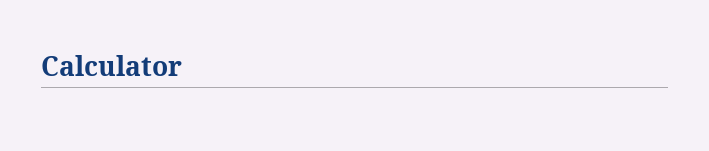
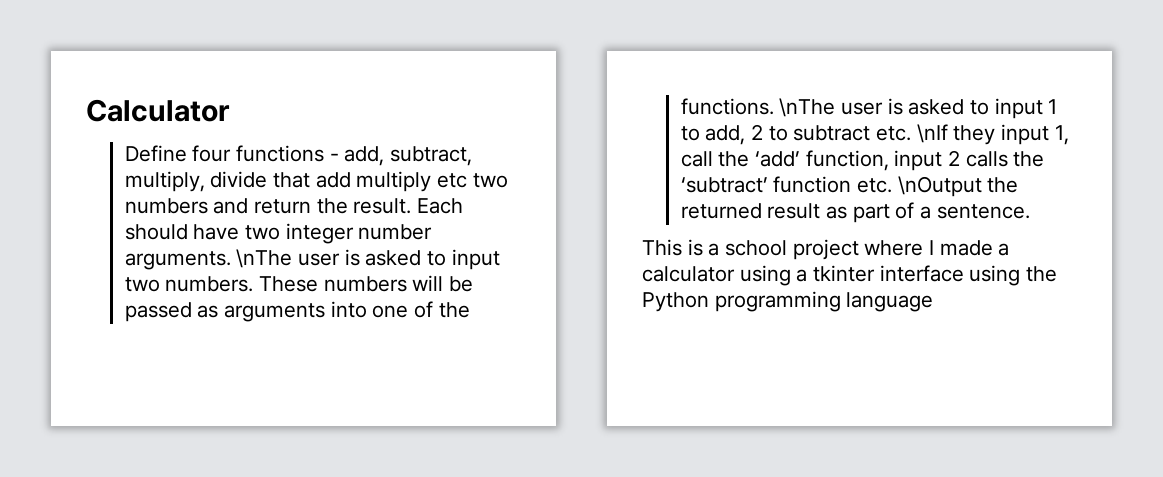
+ Define four functions - add, subtract, multiply, divide that add multiply etc two numbers and return the result. Each should have two integer number arguments. \nThe user is asked to input two numbers. These numbers will be passed as arguments into one of the functions. \nThe user is asked to input 1 to add, 2 to subtract etc. \nIf they input 1, call the ‘add’ function, input 2 calls the ‘subtract’ function etc. \nOutput the returned result as part of a sentence.
+ This is a school project where I made a calculator using a tkinter interface using the Python programming language

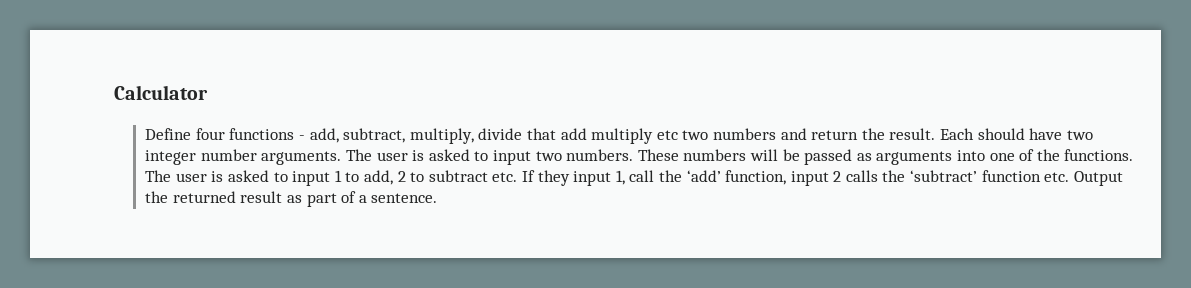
- \nThe user is asked to input two numbers.
+ The user is asked to input two numbers.
- \nThe user is asked to input 1 to add, 2 to subtract etc. \nIf they input 1, call the ‘add’ function, input 2 calls the ‘subtract’ function etc. \nOutput the returned result as part of a sentence.
+ The user is asked to input 1 to add, 2 to subtract etc. If they input 1, call the ‘add’ function, input 2 calls the ‘subtract’ function etc. Output the returned result as part of a sentence.
- This is a school project where I made a calculator using a tkinter interface using the Python programming language

